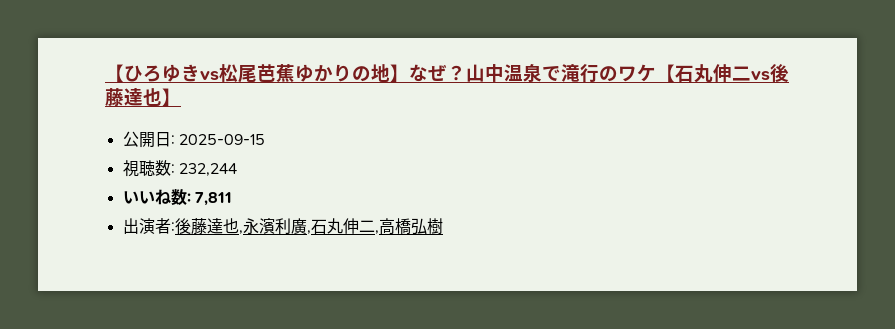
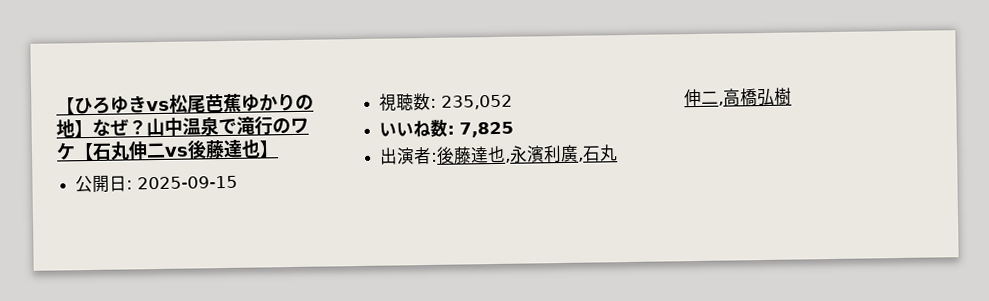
- 視聴数: 232,244
+ 視聴数: 235,052
- いいね数: 7,811
+ いいね数: 7,825

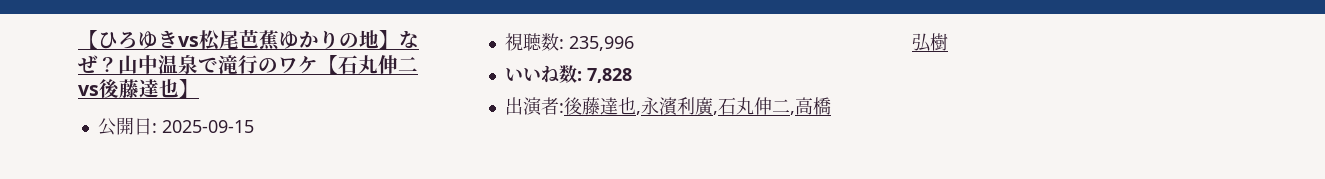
- 視聴数: 235,052
+ 視聴数: 235,996
- いいね数: 7,825
+ いいね数: 7,828

